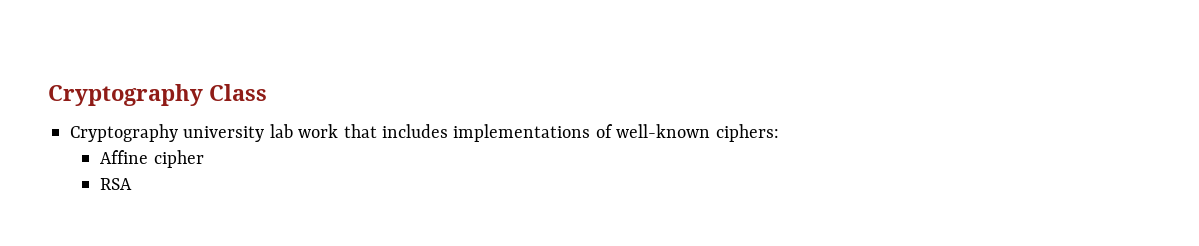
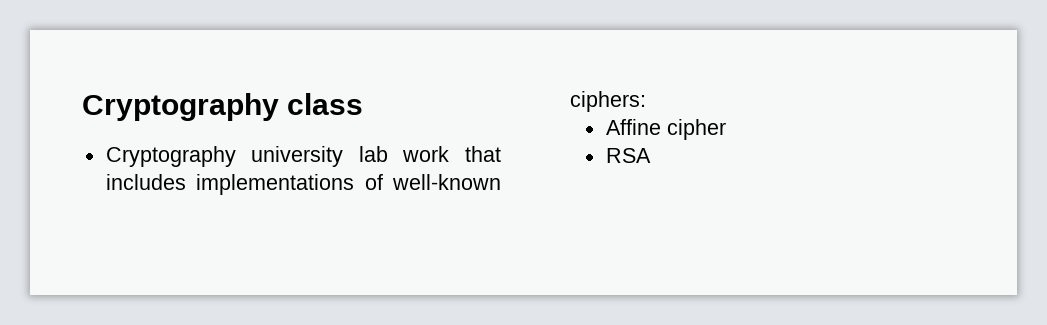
- Cryptography Class
+ Cryptography class

